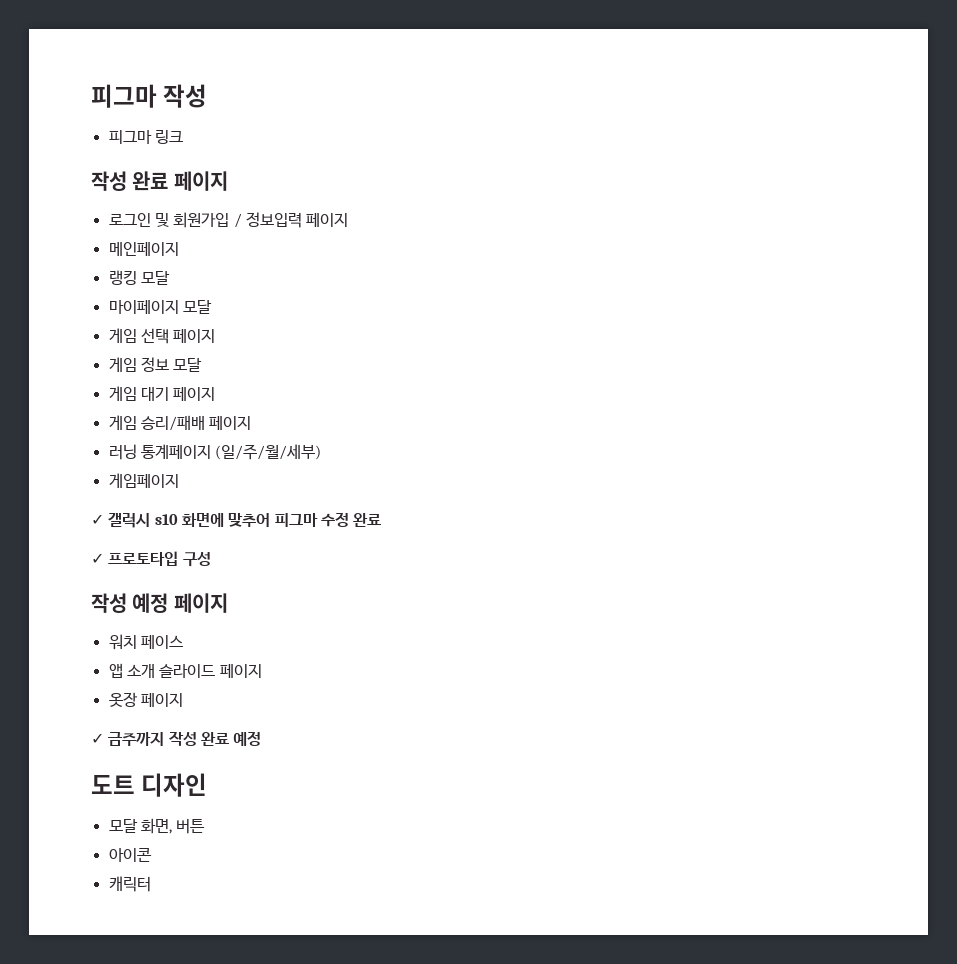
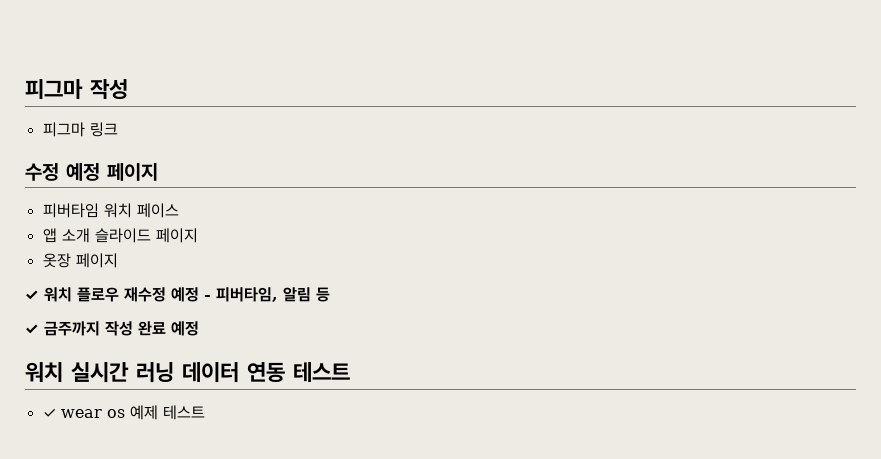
- 작성 완료 페이지
- 로그인 및 회원가입 / 정보입력 페이지
- 메인페이지
- 랭킹 모달
- 마이페이지 모달
- 게임 선택 페이지
- 게임 정보 모달
- 게임 대기 페이지
- 게임 승리/패배 페이지
- 러닝 통계페이지 (일/주/월/세부)
- 게임페이지
- ✓ 갤럭시 s10 화면에 맞추어 피그마 수정 완료
- ✓ 프로토타입 구성
- 작성 예정 페이지
+ 수정 예정 페이지
- 워치 페이스
+ 피버타임 워치 페이스
+ ✓ 워치 플로우 재수정 예정 - 피버타임, 알림 등
- 도트 디자인
- 모달 화면, 버튼
- 아이콘
- 캐릭터
+ 워치 실시간 러닝 데이터 연동 테스트
+ ✓ wear os 예제 테스트

